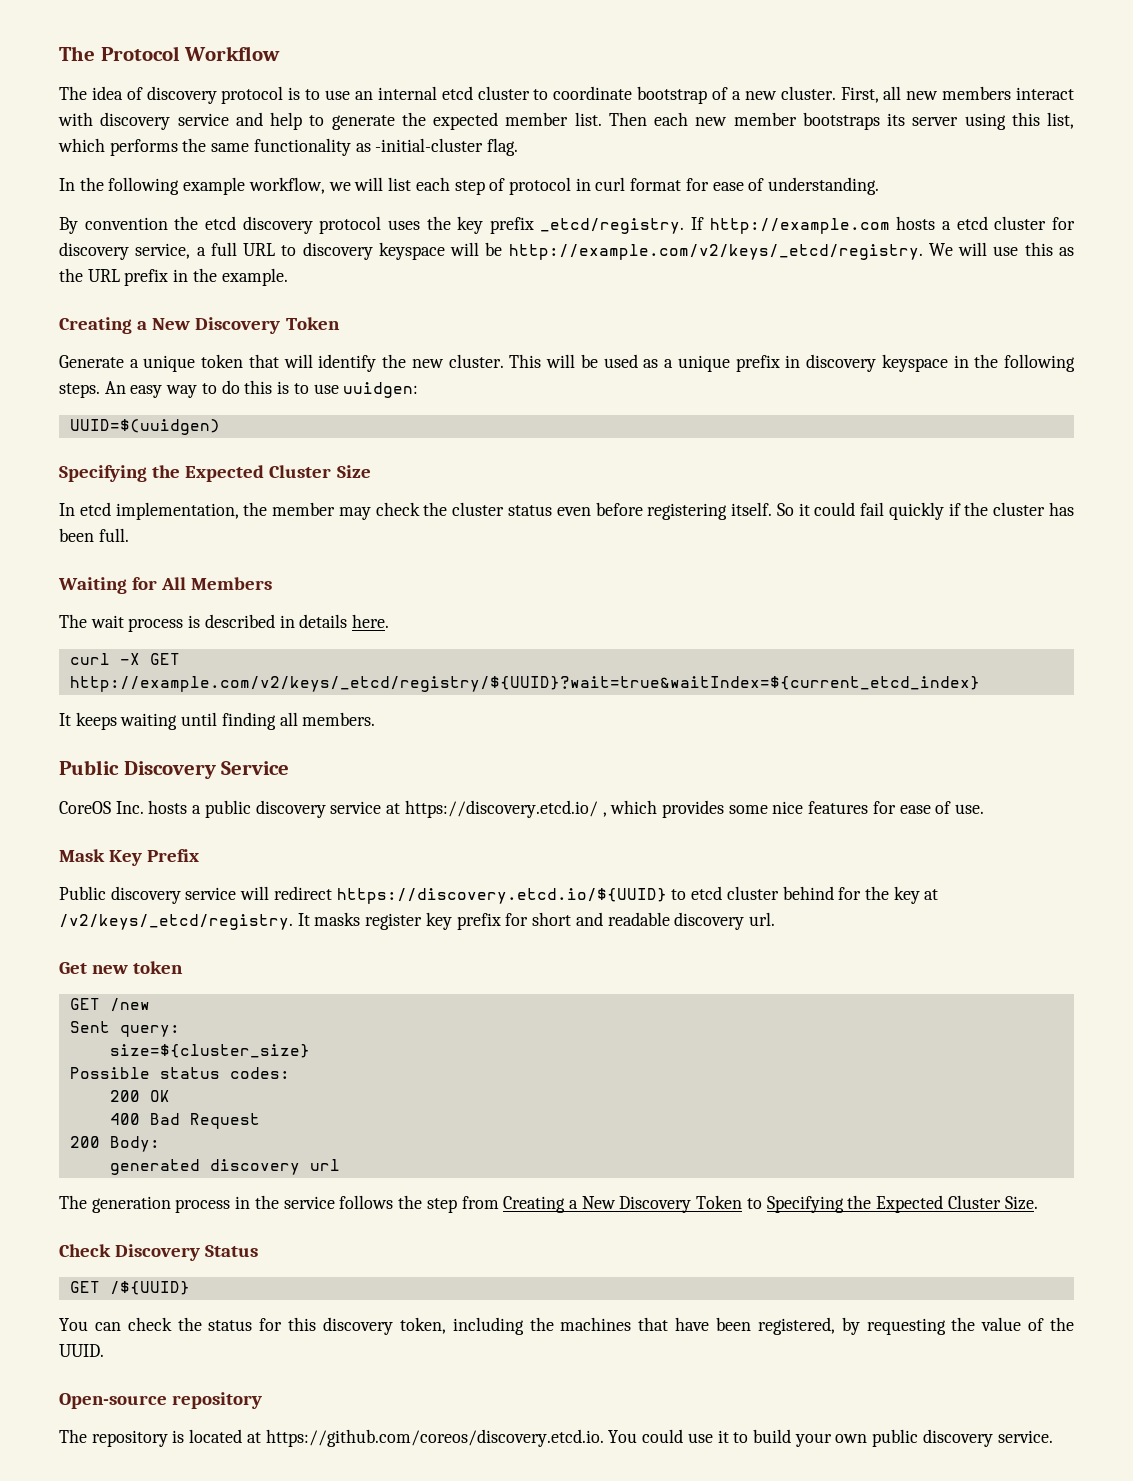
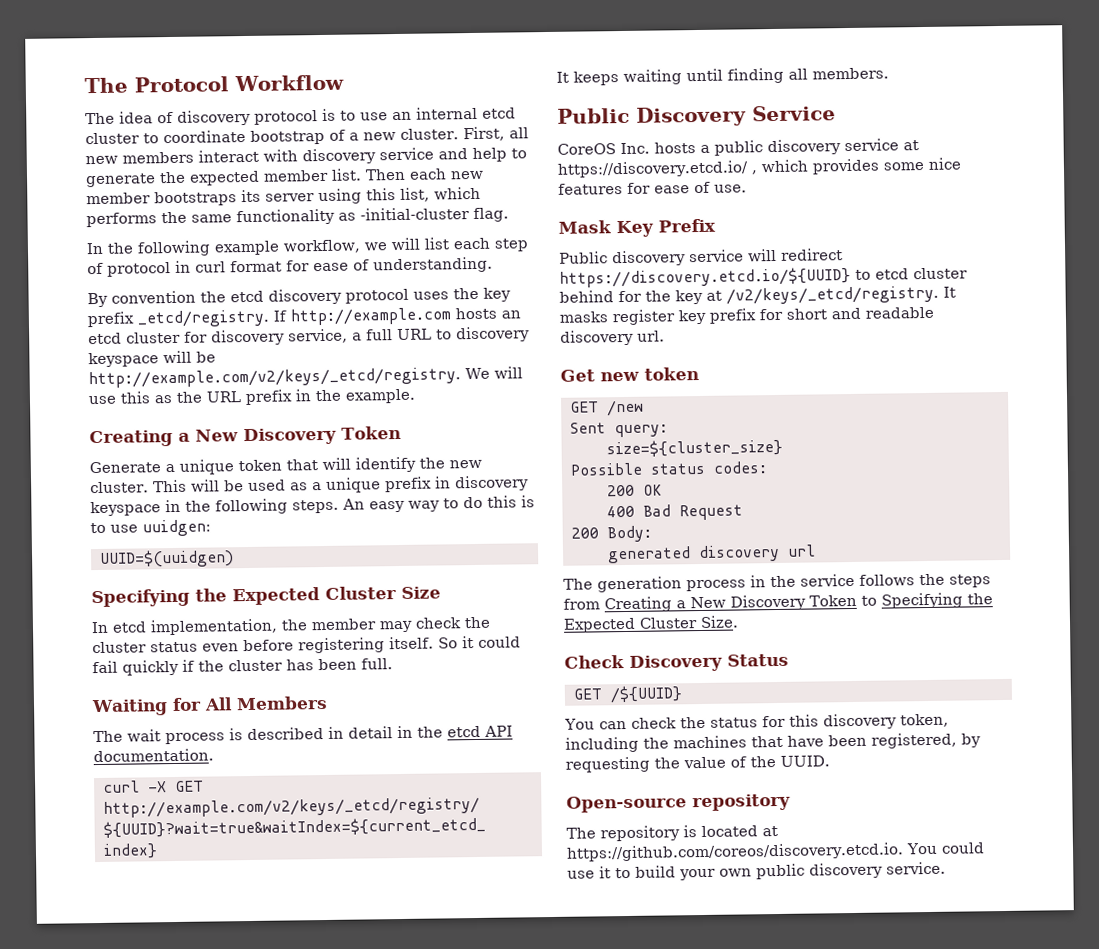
- If http://example.com hosts a etcd cluster for discovery service, a full URL to discovery keyspace will be http://example.com/v2/keys/_etcd/registry. We will use this as the URL prefix in the example.
+ If http://example.com hosts an etcd cluster for discovery service, a full URL to discovery keyspace will be http://example.com/v2/keys/_etcd/registry. We will use this as the URL prefix in the example.
- The wait process is described in details here.
+ The wait process is described in detail in the etcd API documentation.
- The generation process in the service follows the step from Creating a New Discovery Token to Specifying the Expected Cluster Size.
+ The generation process in the service follows the steps from Creating a New Discovery Token to Specifying the Expected Cluster Size.

